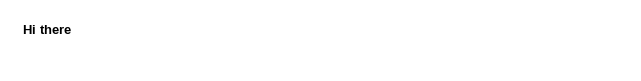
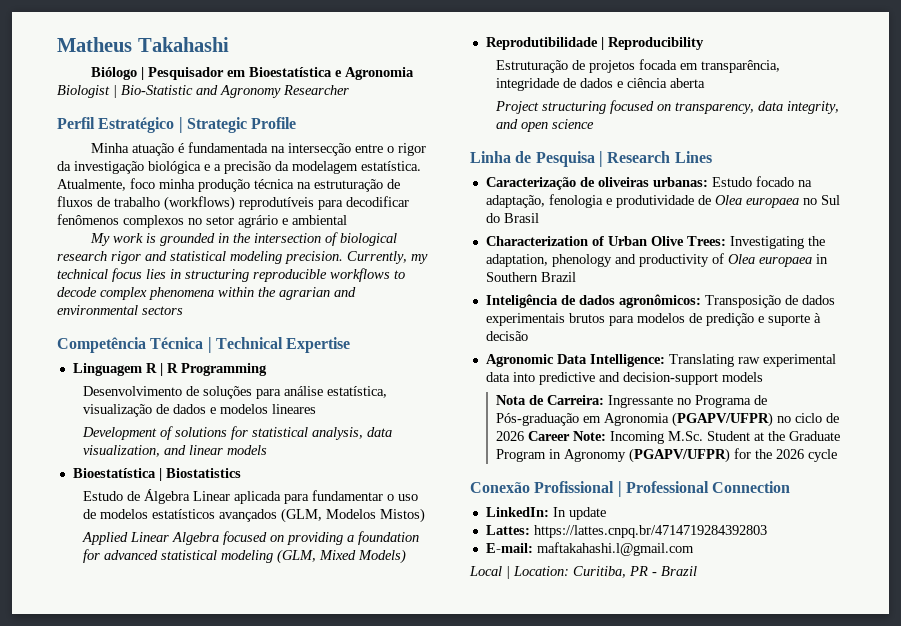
- Hi there
+ Matheus Takahashi
+ Biólogo | Pesquisador em Bioestatística e Agronomia Biologist | Bio-Statistic and Agronomy Researcher
+ Perfil Estratégico | Strategic Profile
+ Minha atuação é fundamentada na intersecção entre o rigor da investigação biológica e a precisão da modelagem estatística. Atualmente, foco minha produção técnica na estruturação de fluxos de trabalho (workflows) reprodutíveis para decodificar fenômenos complexos no setor agrário e ambiental
+ My work is grounded in the intersection of biological research rigor and statistical modeling precision. Currently, my technical focus lies in structuring reproducible workflows to decode complex phenomena within the agrarian and environmental sectors
+ Competência Técnica | Technical Expertise
+ Linguagem R | R Programming
+ Desenvolvimento de soluções para análise estatística, visualização de dados e modelos lineares
+ Development of solutions for statistical analysis, data visualization, and linear models
+ Bioestatística | Biostatistics
+ Estudo de Álgebra Linear aplicada para fundamentar o uso de modelos estatísticos avançados (GLM, Modelos Mistos)
+ Applied Linear Algebra focused on providing a foundation for advanced statistical modeling (GLM, Mixed Models)
+ Reprodutibilidade | Reproducibility
+ Estruturação de projetos focada em transparência, integridade de dados e ciência aberta
+ Project structuring focused on transparency, data integrity, and open science
+ Linha de Pesquisa | Research Lines
+ Caracterização de oliveiras urbanas: Estudo focado na adaptação, fenologia e produtividade de Olea europaea no Sul do Brasil
+ Characterization of Urban Olive Trees: Investigating the adaptation, phenology and productivity of Olea europaea in Southern Brazil
+ Inteligência de dados agronômicos: Transposição de dados experimentais brutos para modelos de predição e suporte à decisão
+ Agronomic Data Intelligence: Translating raw experimental data into predictive and decision-support models
+ Nota de Carreira: Ingressante no Programa de Pós-graduação em Agronomia (PGAPV/UFPR) no ciclo de 2026 Career Note: Incoming M.Sc. Student at the Graduate Program in Agronomy (PGAPV/UFPR) for the 2026 cycle
+ Conexão Profissional | Professional Connection
+ LinkedIn: In update
+ Lattes: https://lattes.cnpq.br/4714719284392803
+ E-mail: maftakahashi.l@gmail.com
+ Local | Location: Curitiba, PR - Brazil

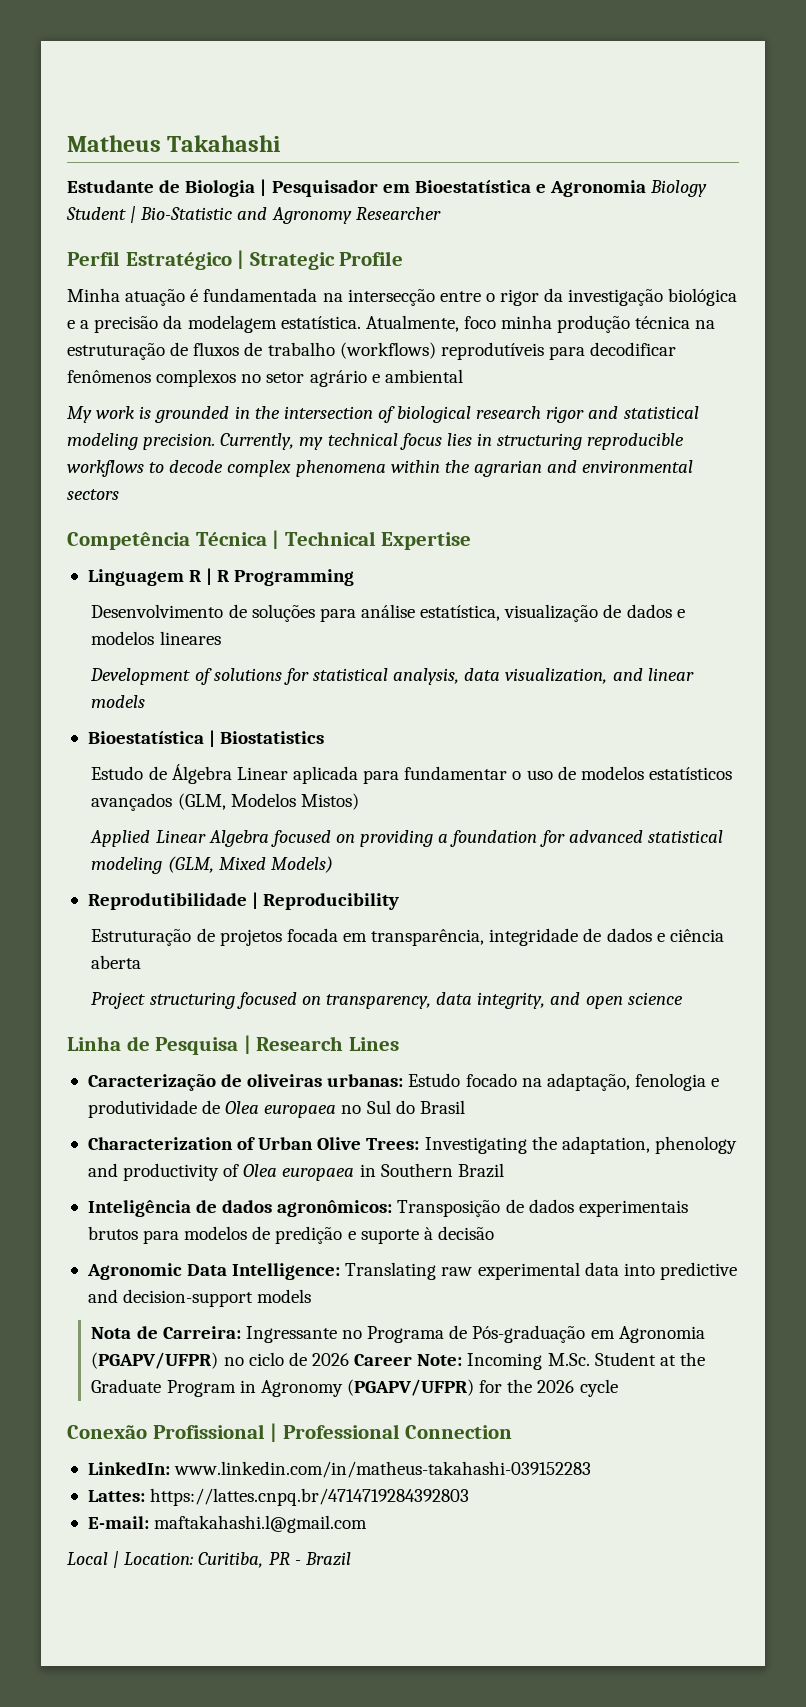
- Biólogo | Pesquisador em Bioestatística e Agronomia Biologist | Bio-Statistic and Agronomy Researcher
+ Estudante de Biologia | Pesquisador em Bioestatística e Agronomia Biology Student | Bio-Statistic and Agronomy Researcher
- LinkedIn: In update
+ LinkedIn: www.linkedin.com/in/matheus-takahashi-039152283

